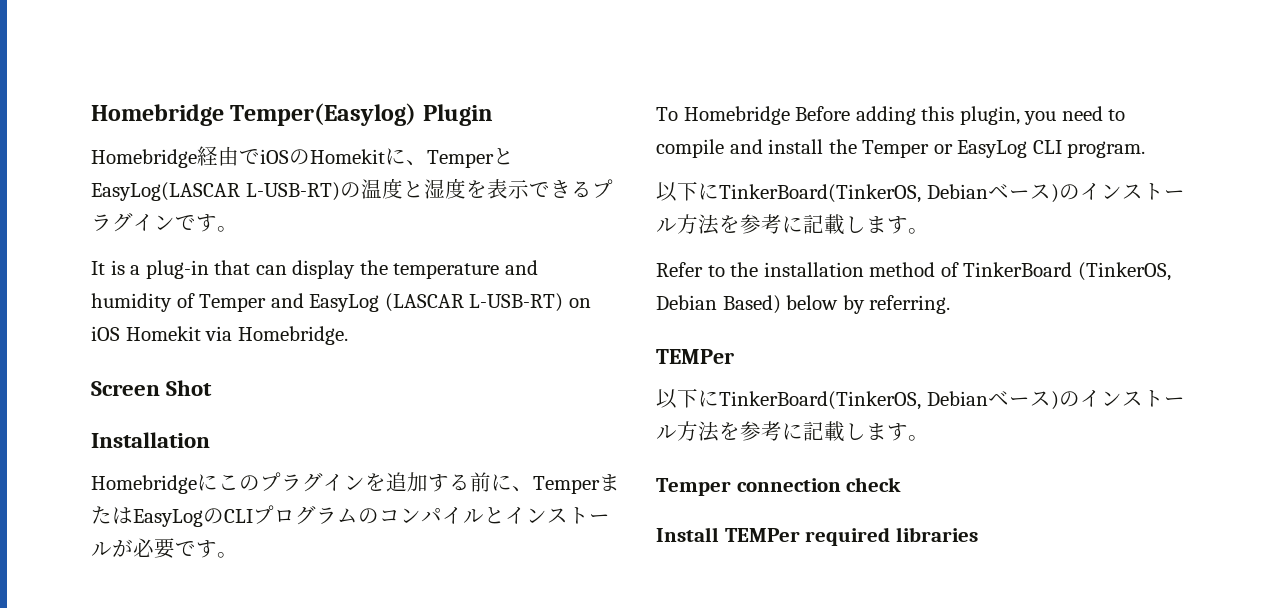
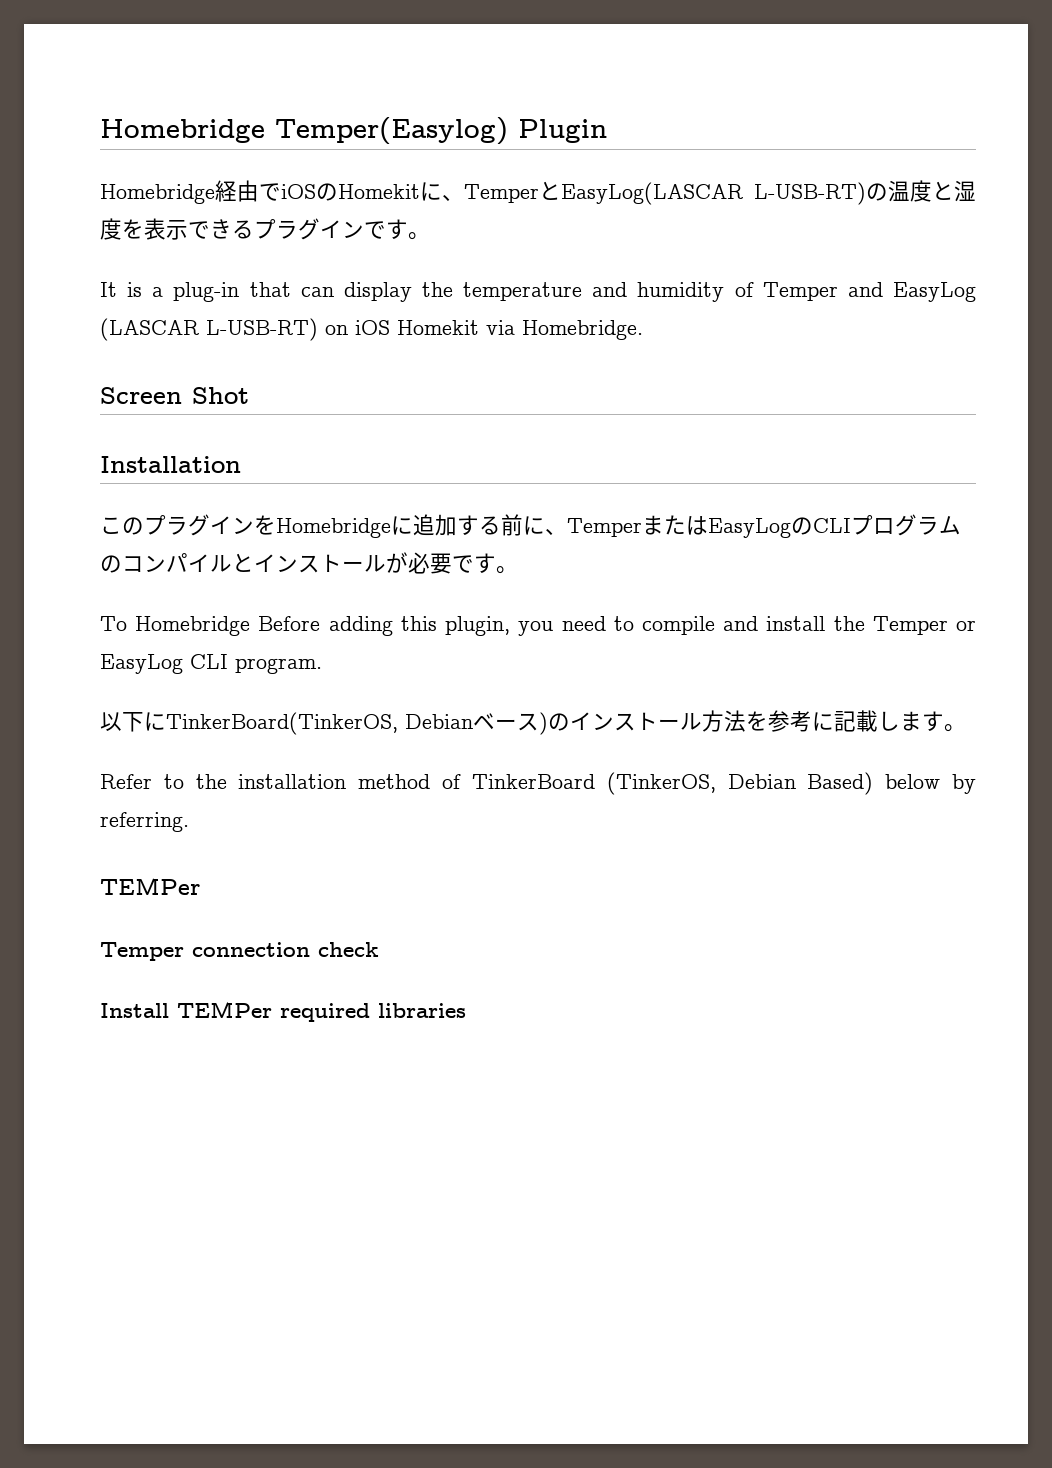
- Homebridgeにこのプラグインを追加する前に、TemperまたはEasyLogのCLIプログラムのコンパイルとインストールが必要です。
+ このプラグインをHomebridgeに追加する前に、TemperまたはEasyLogのCLIプログラムのコンパイルとインストールが必要です。
  Refer to the installation method of TinkerBoard (TinkerOS, Debian Based) below by referring.
  TEMPer
- 以下にTinkerBoard(TinkerOS, Debianベース)のインストール方法を参考に記載します。

